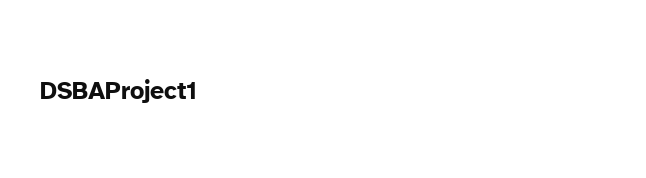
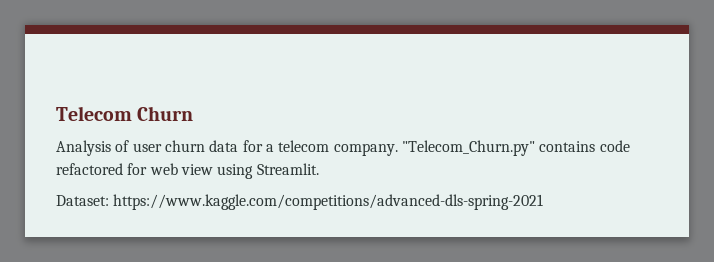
- DSBAProject1
+ Telecom Churn
+ Analysis of user churn data for a telecom company. "Telecom_Churn.py" contains code refactored for web view using Streamlit.
+ Dataset: https://www.kaggle.com/competitions/advanced-dls-spring-2021

